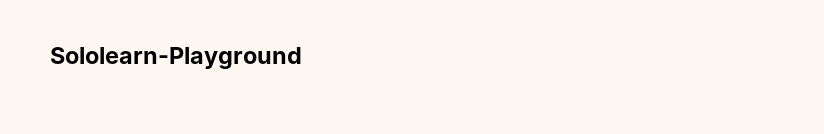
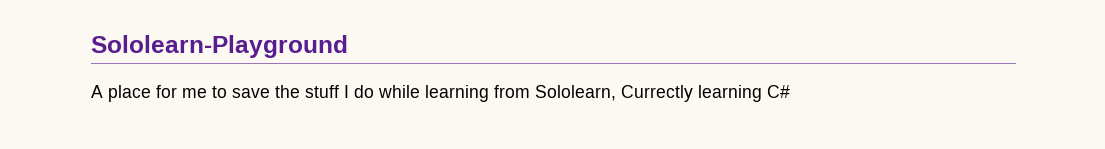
+ A place for me to save the stuff I do while learning from Sololearn, Currectly learning C#

